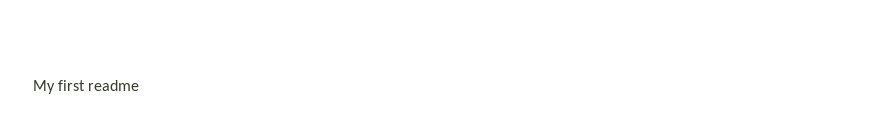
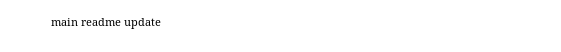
- My first readme
+ main readme update

